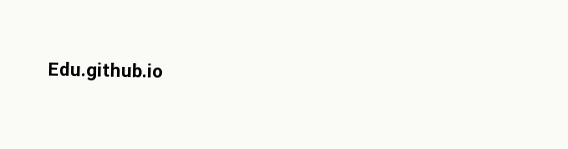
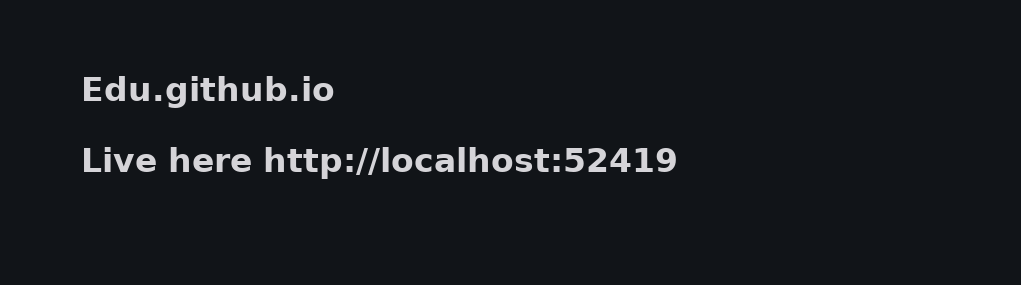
+ Live here http://localhost:52419

